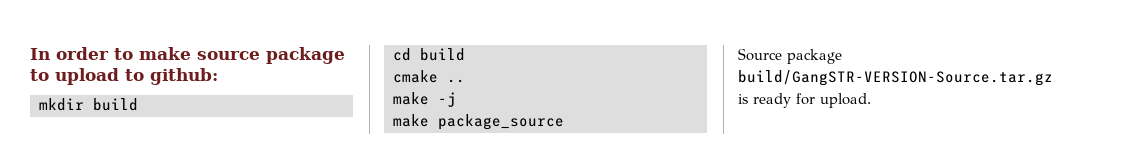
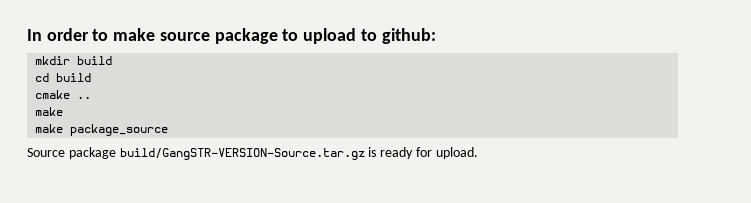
  cmake ..
- make -j
+ make

